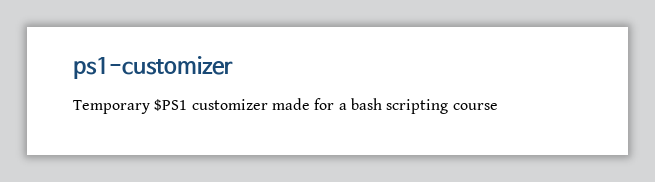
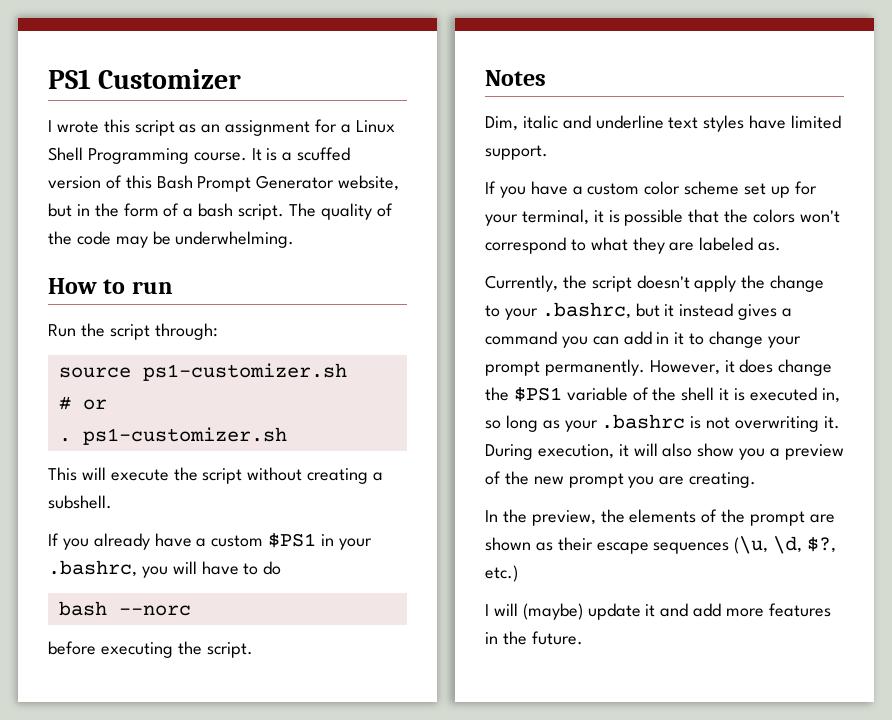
- ps1-customizer
- Temporary $PS1 customizer made for a bash scripting course
+ PS1 Customizer
+ I wrote this script as an assignment for a Linux Shell Programming course. It is a scuffed version of this Bash Prompt Generator website, but in the form of a bash script. The quality of the code may be underwhelming.
+ How to run
+ Run the script through:
+ source ps1-customizer.sh
+ # or
+ . ps1-customizer.sh
+ This will execute the script without creating a subshell.
+ If you already have a custom $PS1 in your .bashrc, you will have to do
+ bash --norc
+ before executing the script.
+ Notes
+ Dim, italic and underline text styles have limited support.
+ If you have a custom color scheme set up for your terminal, it is possible that the colors won't correspond to what they are labeled as.
+ Currently, the script doesn't apply the change to your .bashrc, but it instead gives a command you can add in it to change your prompt permanently. However, it does change the $PS1 variable of the shell it is executed in, so long as your .bashrc is not overwriting it. During execution, it will also show you a preview of the new prompt you are creating.
+ In the preview, the elements of the prompt are shown as their escape sequences (\u, \d, $?, etc.)
+ I will (maybe) update it and add more features in the future.

